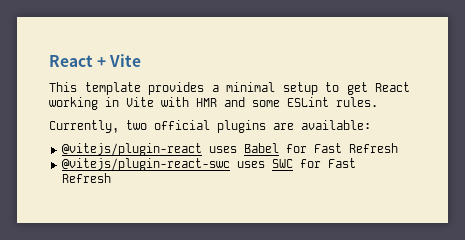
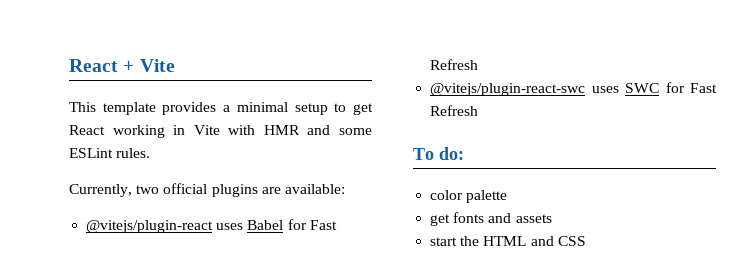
+ To do:
+ color palette
+ get fonts and assets
+ start the HTML and CSS

